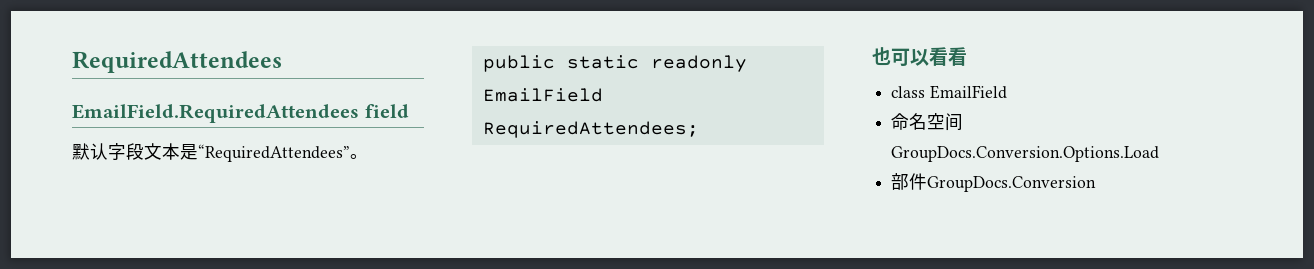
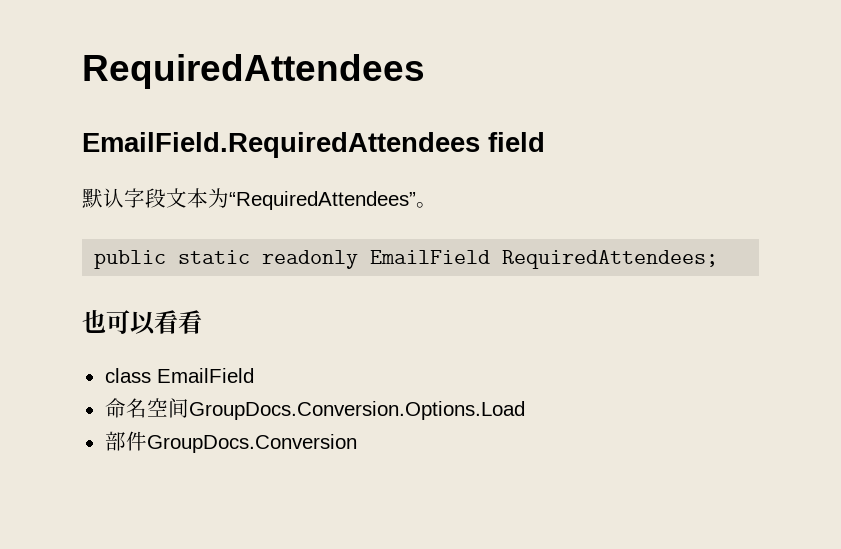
- 默认字段文本是“RequiredAttendees”。
+ 默认字段文本为“RequiredAttendees”。

